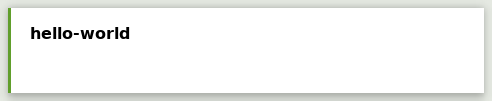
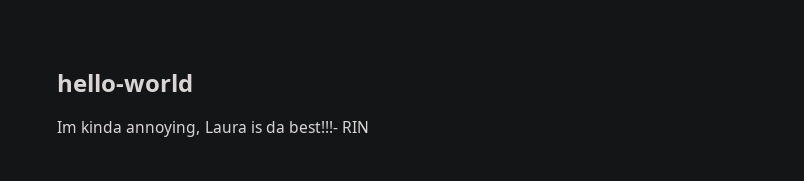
+ Im kinda annoying, Laura is da best!!!- RIN

